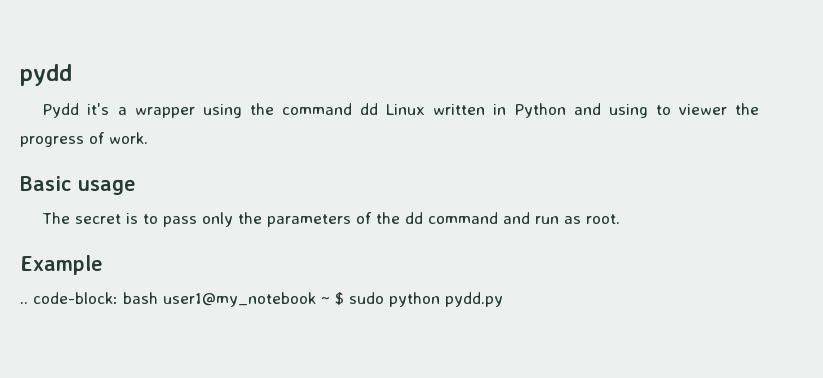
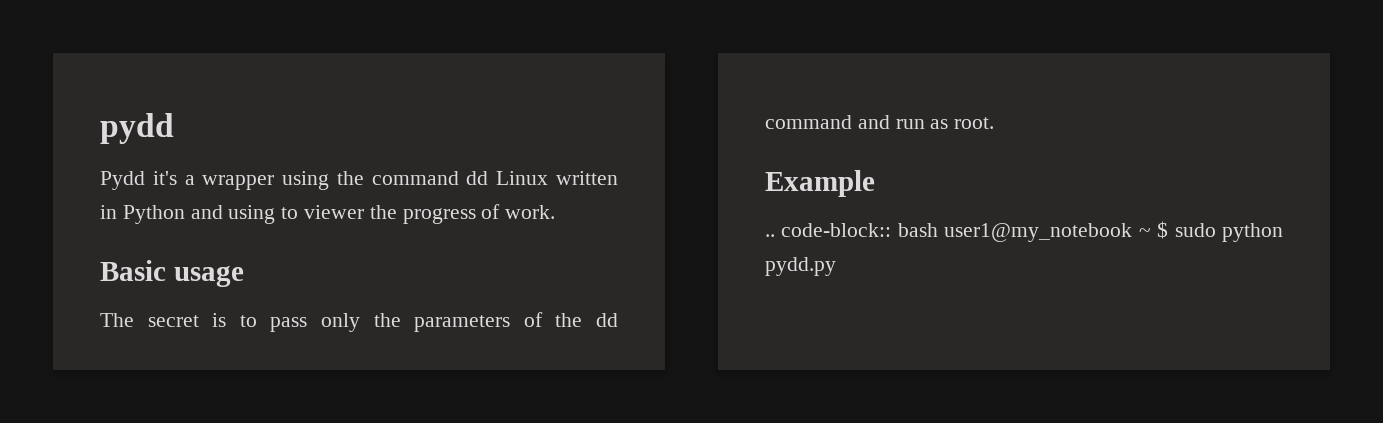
- .. code-block: bash user1@my_notebook ~ $ sudo python pydd.py
+ .. code-block:: bash user1@my_notebook ~ $ sudo python pydd.py

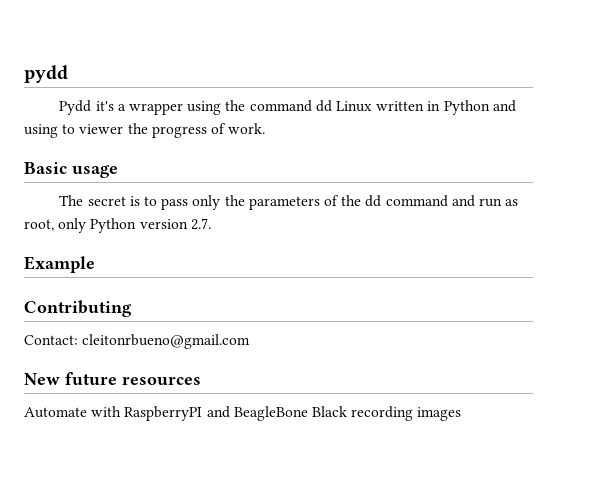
- The secret is to pass only the parameters of the dd command and run as root.
+ The secret is to pass only the parameters of the dd command and run as root, only Python version 2.7.
  Example
- .. code-block:: bash user1@my_notebook ~ $ sudo python pydd.py
+ Contributing
+ Contact: cleitonrbueno@gmail.com
+ New future resources
+ Automate with RaspberryPI and BeagleBone Black recording images

